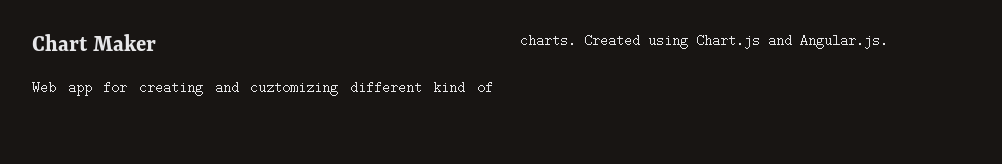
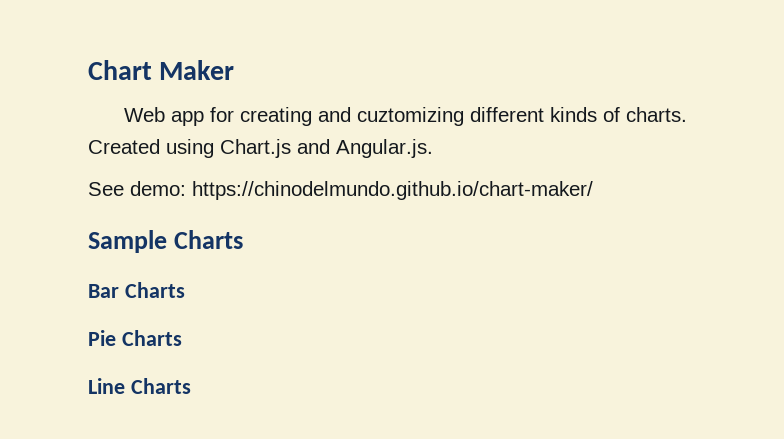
- Web app for creating and cuztomizing different kind of charts.
+ Web app for creating and cuztomizing different kinds of charts.
+ See demo: https://chinodelmundo.github.io/chart-maker/
+ Sample Charts
+ Bar Charts
+ Pie Charts
+ Line Charts

